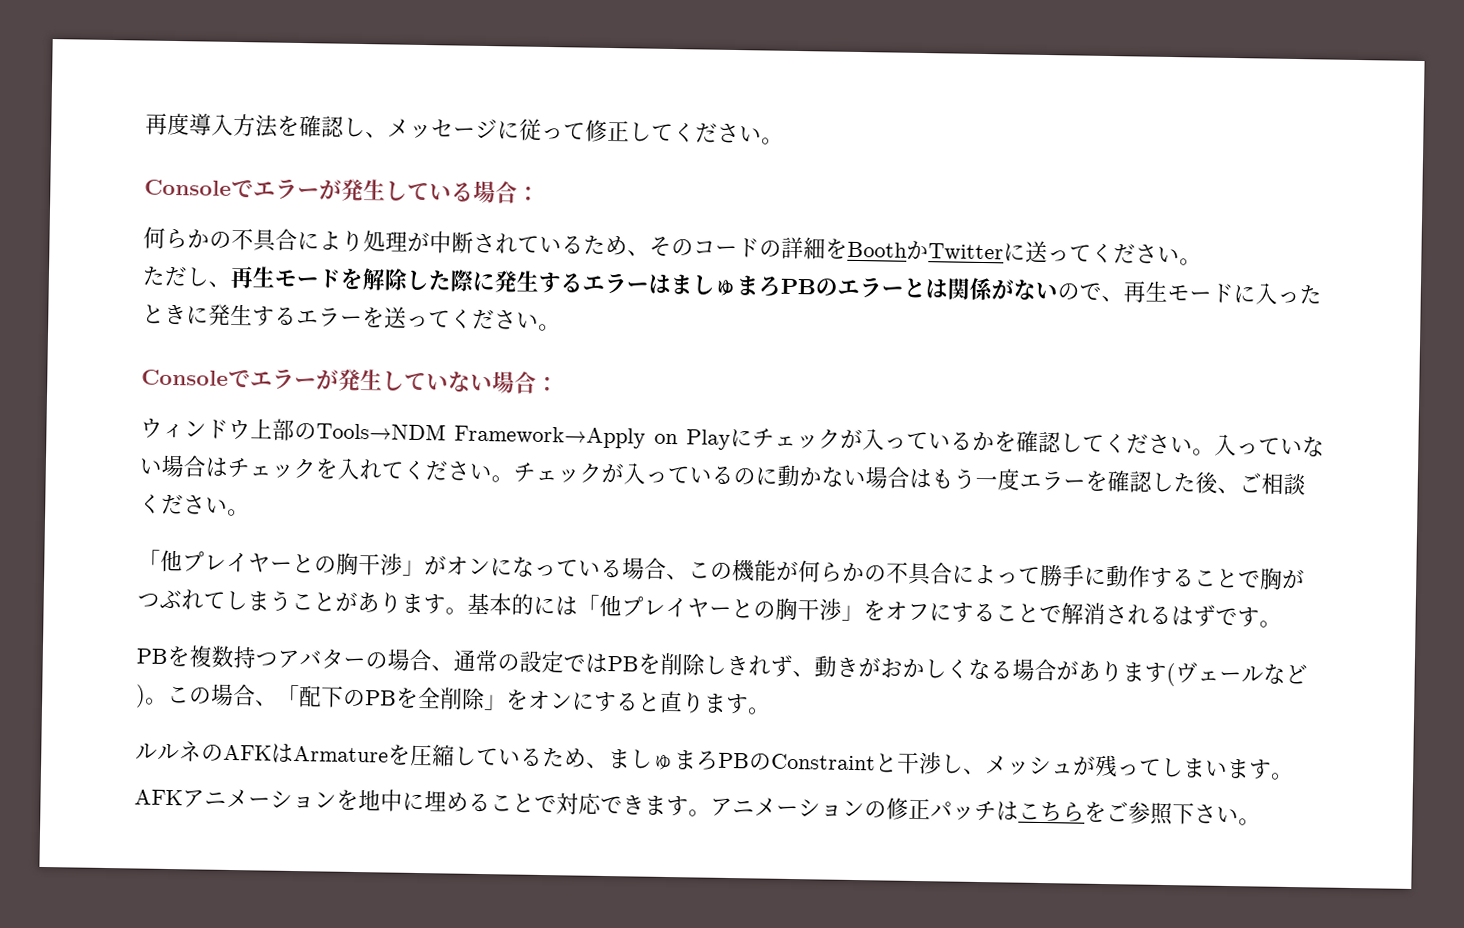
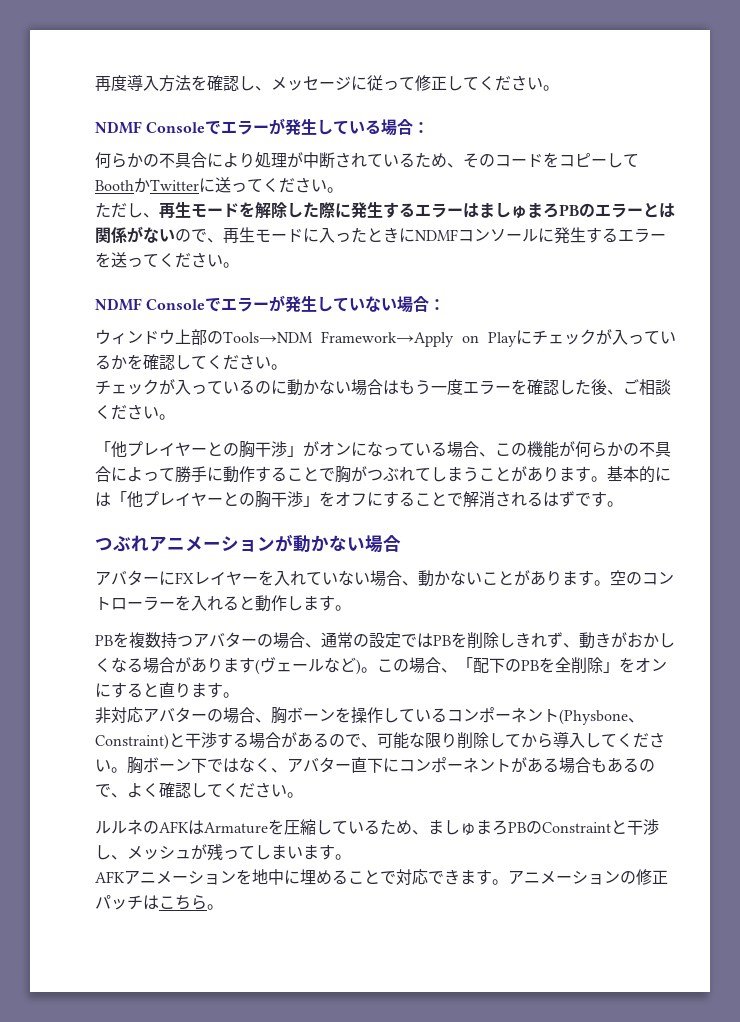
- Consoleでエラーが発生している場合：
+ NDMF Consoleでエラーが発生している場合：
- 何らかの不具合により処理が中断されているため、そのコードの詳細をBoothかTwitterに送ってください。
+ 何らかの不具合により処理が中断されているため、そのコードをコピーしてBoothかTwitterに送ってください。
- ただし、再生モードを解除した際に発生するエラーはましゅまろPBのエラーとは関係がないので、再生モードに入ったときに発生するエラーを送ってください。
+ ただし、再生モードを解除した際に発生するエラーはましゅまろPBのエラーとは関係がないので、再生モードに入ったときにNDMFコンソールに発生するエラーを送ってください。
- Consoleでエラーが発生していない場合：
+ NDMF Consoleでエラーが発生していない場合：
- ウィンドウ上部のTools→NDM Framework→Apply on Playにチェックが入っているかを確認してください。入っていない場合はチェックを入れてください。チェックが入っているのに動かない場合はもう一度エラーを確認した後、ご相談ください。
+ ウィンドウ上部のTools→NDM Framework→Apply on Playにチェックが入っているかを確認してください。
+ チェックが入っているのに動かない場合はもう一度エラーを確認した後、ご相談ください。
+ つぶれアニメーションが動かない場合
+ アバターにFXレイヤーを入れていない場合、動かないことがあります。空のコントローラーを入れると動作します。
+ 非対応アバターの場合、胸ボーンを操作しているコンポーネント(Physbone、Constraint)と干渉する場合があるので、可能な限り削除してから導入してください。胸ボーン下ではなく、アバター直下にコンポーネントがある場合もあるので、よく確認してください。
- アニメーションの修正パッチはこちらをご参照下さい。
+ アニメーションの修正パッチはこちら。

